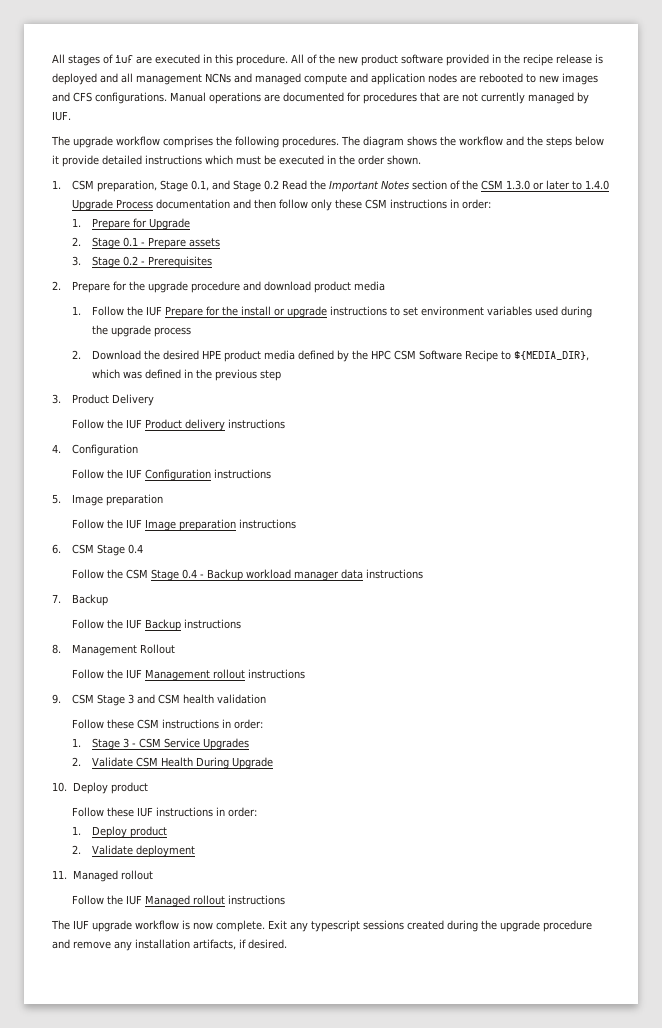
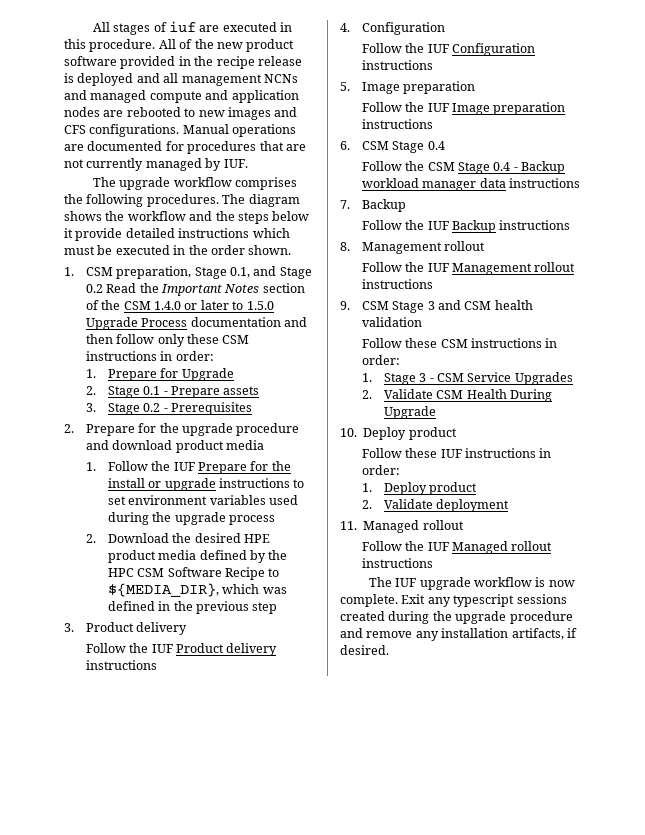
- 1. CSM preparation, Stage 0.1, and Stage 0.2 Read the Important Notes section of the CSM 1.3.0 or later to 1.4.0 Upgrade Process documentation and then follow only these CSM instructions in order:
+ 1. CSM preparation, Stage 0.1, and Stage 0.2 Read the Important Notes section of the CSM 1.4.0 or later to 1.5.0 Upgrade Process documentation and then follow only these CSM instructions in order:
- 3. Product Delivery
+ 3. Product delivery
- 8. Management Rollout
+ 8. Management rollout

